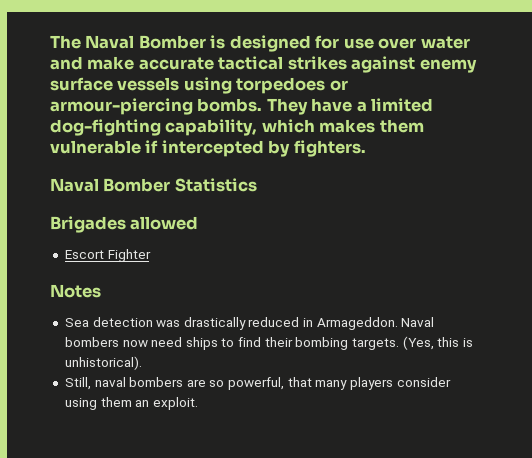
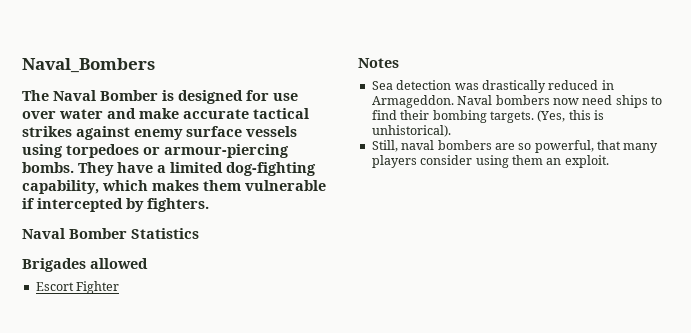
+ Naval_Bombers

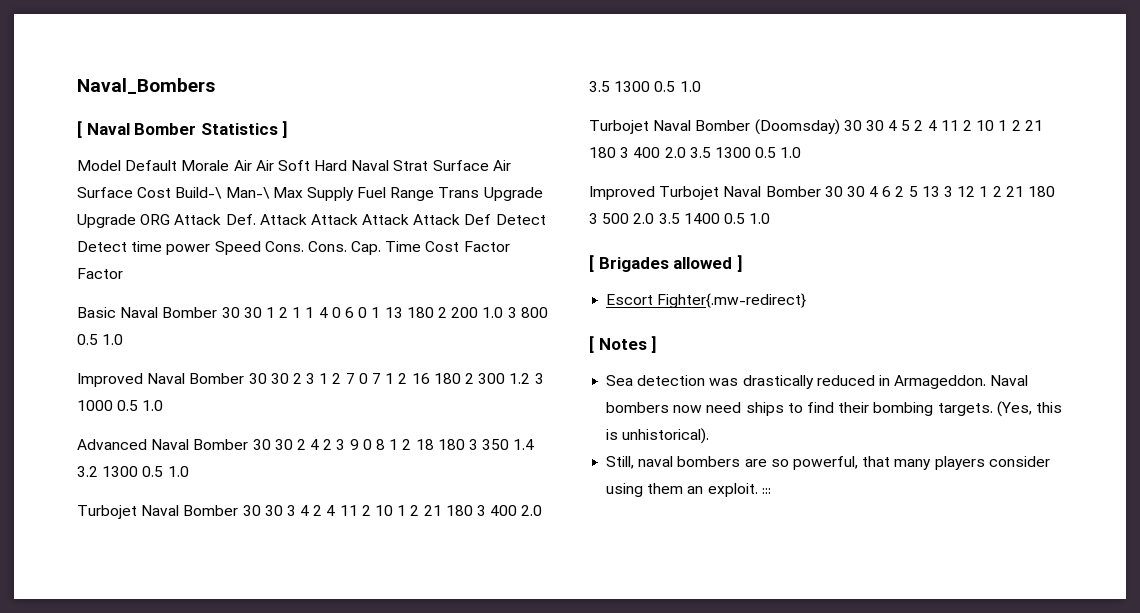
- The Naval Bomber is designed for use over water and make accurate tactical strikes against enemy surface vessels using torpedoes or armour-piercing bombs. They have a limited dog-fighting capability, which makes them vulnerable if intercepted by fighters.
- Naval Bomber Statistics
- Brigades allowed
+ [ Naval Bomber Statistics ]
+ Model Default Morale Air Air Soft Hard Naval Strat Surface Air Surface Cost Build-\ Man-\ Max Supply Fuel Range Trans Upgrade Upgrade ORG Attack Def. Attack Attack Attack Attack Def Detect Detect time power Speed Cons. Cons. Cap. Time Cost Factor Factor
+ Basic Naval Bomber 30 30 1 2 1 1 4 0 6 0 1 13 180 2 200 1.0 3 800 0.5 1.0
+ Improved Naval Bomber 30 30 2 3 1 2 7 0 7 1 2 16 180 2 300 1.2 3 1000 0.5 1.0
+ Advanced Naval Bomber 30 30 2 4 2 3 9 0 8 1 2 18 180 3 350 1.4 3.2 1300 0.5 1.0
+ Turbojet Naval Bomber 30 30 3 4 2 4 11 2 10 1 2 21 180 3 400 2.0 3.5 1300 0.5 1.0
+ Turbojet Naval Bomber (Doomsday) 30 30 4 5 2 4 11 2 10 1 2 21 180 3 400 2.0 3.5 1300 0.5 1.0
+ Improved Turbojet Naval Bomber 30 30 4 6 2 5 13 3 12 1 2 21 180 3 500 2.0 3.5 1400 0.5 1.0
+ [ Brigades allowed ]
- Escort Fighter
- Notes
+ Escort Fighter{.mw-redirect}
+ [ Notes ]
- Still, naval bombers are so powerful, that many players consider using them an exploit.
+ Still, naval bombers are so powerful, that many players consider using them an exploit. :::

